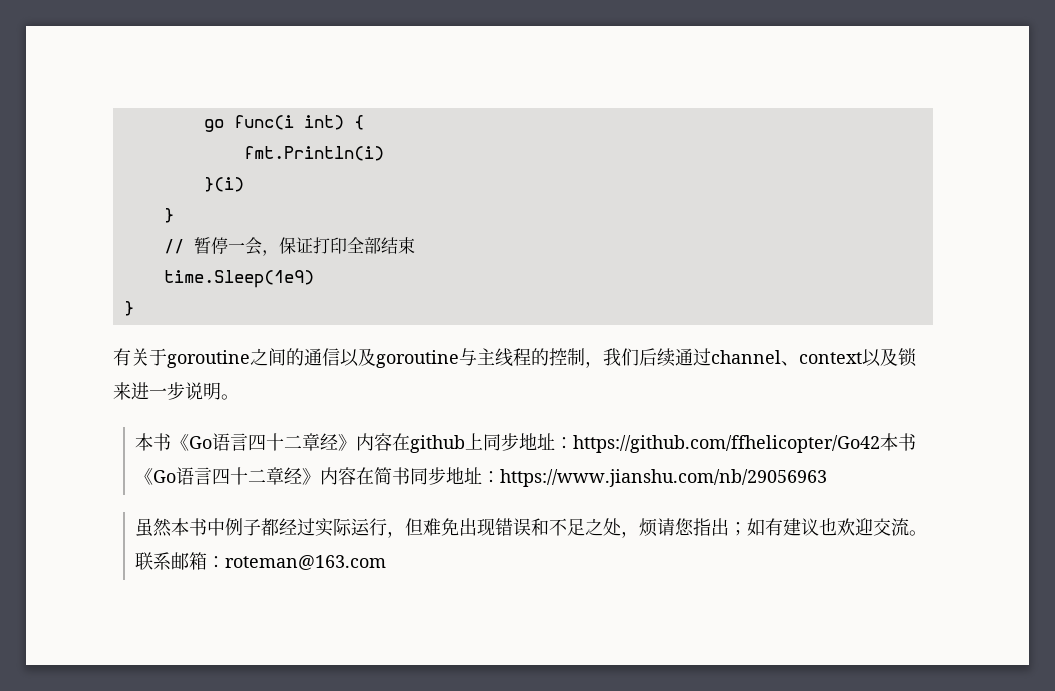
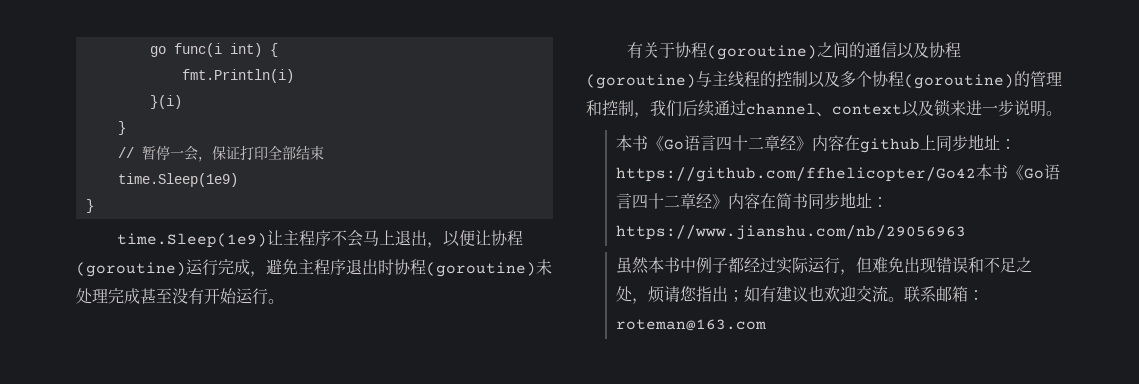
+ time.Sleep(1e9)让主程序不会马上退出，以便让协程(goroutine)运行完成，避免主程序退出时协程(goroutine)未处理完成甚至没有开始运行。
- 有关于goroutine之间的通信以及goroutine与主线程的控制，我们后续通过channel、context以及锁来进一步说明。
+ 有关于协程(goroutine)之间的通信以及协程(goroutine)与主线程的控制以及多个协程(goroutine)的管理和控制，我们后续通过channel、context以及锁来进一步说明。

